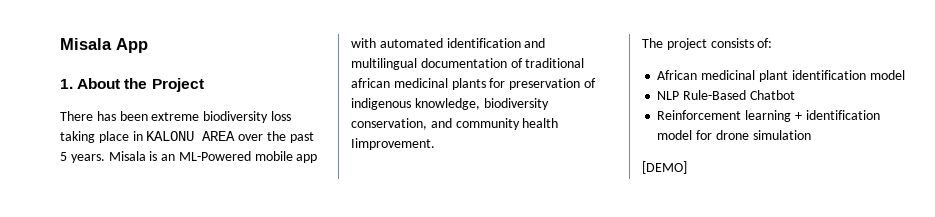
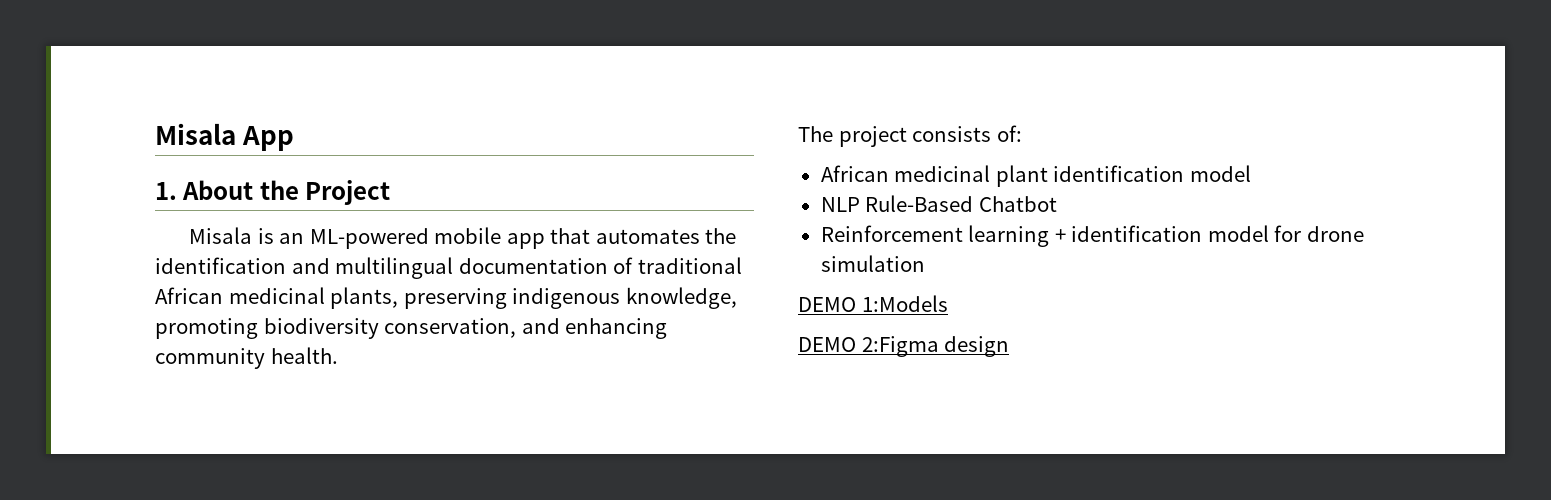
- There has been extreme biodiversity loss taking place in KALONU AREA over the past 5 years. Misala is an ML-Powered mobile app with automated identification and multilingual documentation of traditional african medicinal plants for preservation of indigenous knowledge, biodiversity conservation, and community health Iimprovement.
+ Misala is an ML-powered mobile app that automates the identification and multilingual documentation of traditional African medicinal plants, preserving indigenous knowledge, promoting biodiversity conservation, and enhancing community health.
- [DEMO]
+ DEMO 1:Models
+ DEMO 2:Figma design

